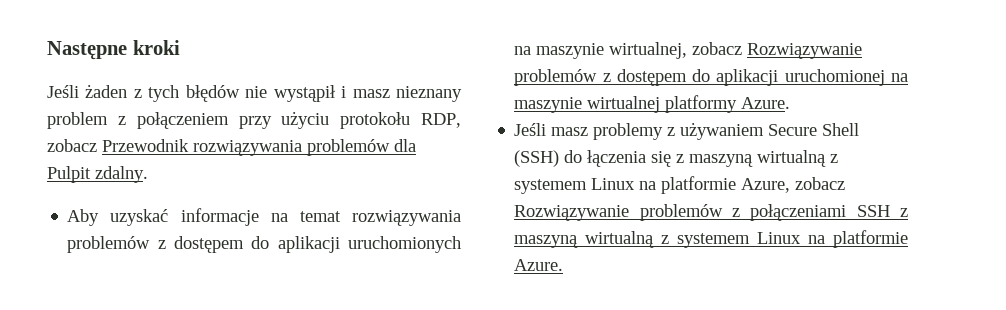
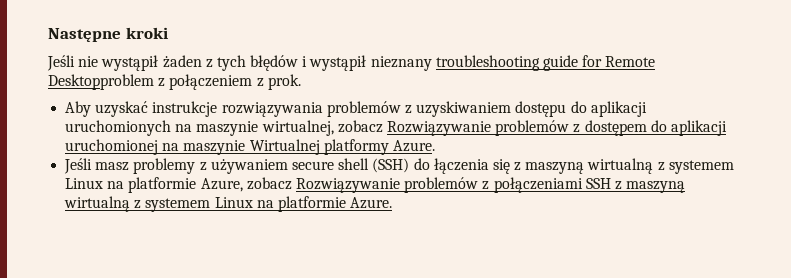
- Jeśli żaden z tych błędów nie wystąpił i masz nieznany problem z połączeniem przy użyciu protokołu RDP, zobacz Przewodnik rozwiązywania problemów dla Pulpit zdalny.
+ Jeśli nie wystąpił żaden z tych błędów i wystąpił nieznany troubleshooting guide for Remote Desktopproblem z połączeniem z prok.
- Aby uzyskać informacje na temat rozwiązywania problemów z dostępem do aplikacji uruchomionych na maszynie wirtualnej, zobacz Rozwiązywanie problemów z dostępem do aplikacji uruchomionej na maszynie wirtualnej platformy Azure.
+ Aby uzyskać instrukcje rozwiązywania problemów z uzyskiwaniem dostępu do aplikacji uruchomionych na maszynie wirtualnej, zobacz Rozwiązywanie problemów z dostępem do aplikacji uruchomionej na maszynie Wirtualnej platformy Azure.
- Jeśli masz problemy z używaniem Secure Shell (SSH) do łączenia się z maszyną wirtualną z systemem Linux na platformie Azure, zobacz Rozwiązywanie problemów z połączeniami SSH z maszyną wirtualną z systemem Linux na platformie Azure.
+ Jeśli masz problemy z używaniem secure shell (SSH) do łączenia się z maszyną wirtualną z systemem Linux na platformie Azure, zobacz Rozwiązywanie problemów z połączeniami SSH z maszyną wirtualną z systemem Linux na platformie Azure.

